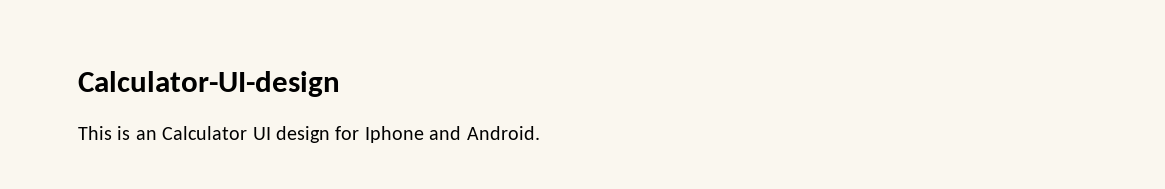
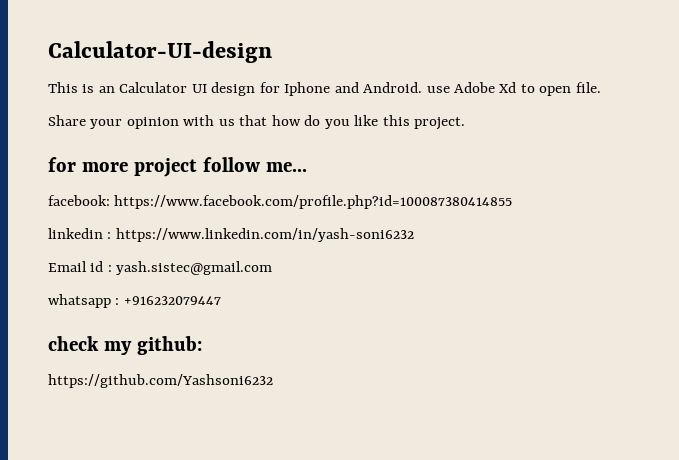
- This is an Calculator UI design for Iphone and Android.
+ This is an Calculator UI design for Iphone and Android. use Adobe Xd to open file.
+ Share your opinion with us that how do you like this project.
+ for more project follow me...
+ facebook: https://www.facebook.com/profile.php?id=100087380414855
+ linkedin : https://www.linkedin.com/in/yash-soni6232
+ Email id : yash.sistec@gmail.com
+ whatsapp : +916232079447
+ check my github:
+ https://github.com/Yashsoni6232

